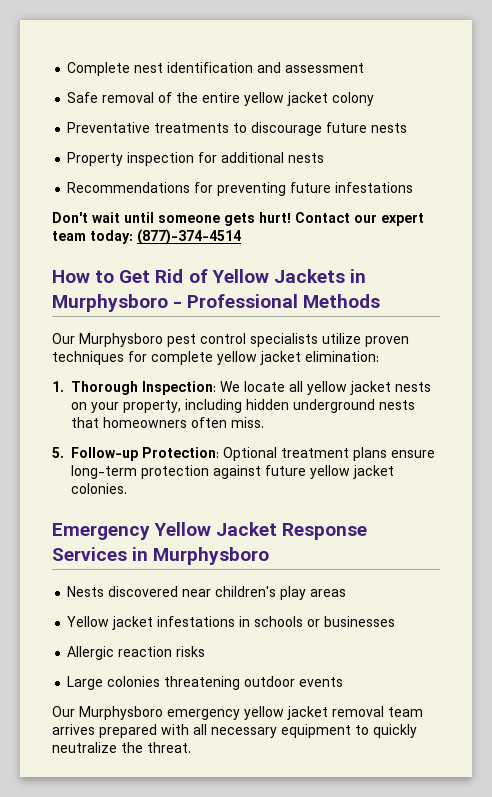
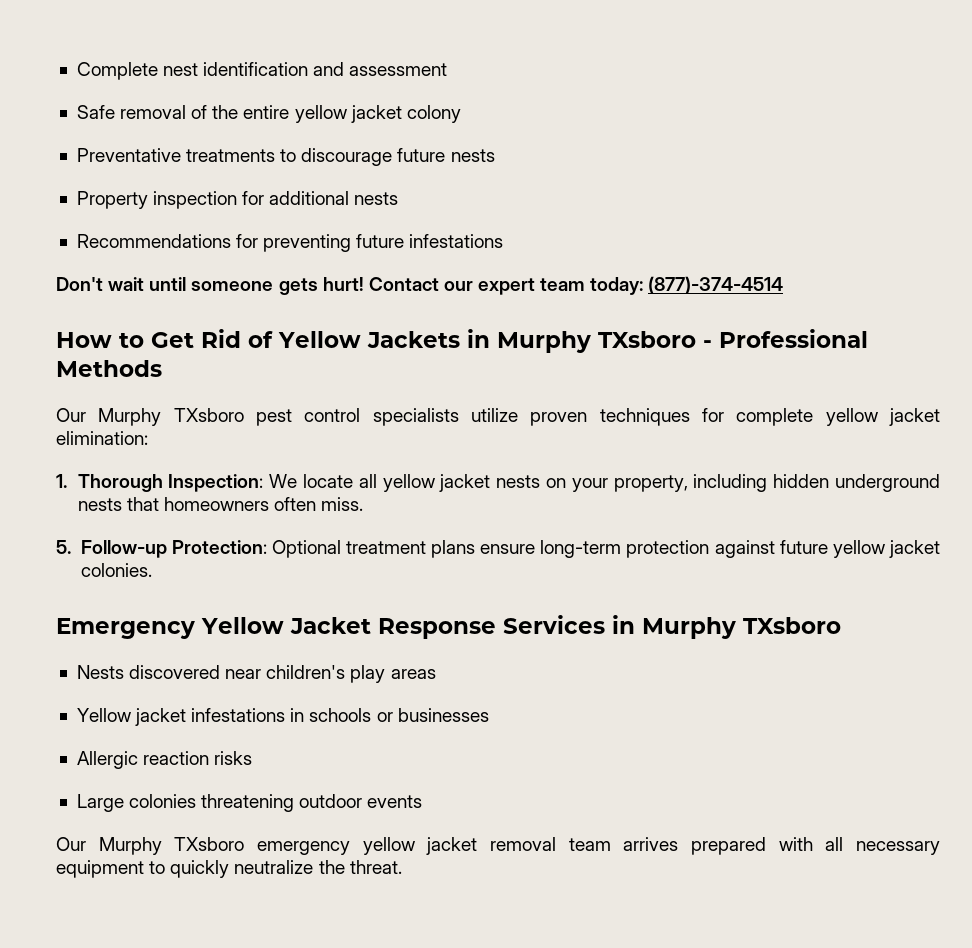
- How to Get Rid of Yellow Jackets in Murphysboro - Professional Methods
+ How to Get Rid of Yellow Jackets in Murphy TXsboro - Professional Methods
- Our Murphysboro pest control specialists utilize proven techniques for complete yellow jacket elimination:
+ Our Murphy TXsboro pest control specialists utilize proven techniques for complete yellow jacket elimination:
- Emergency Yellow Jacket Response Services in Murphysboro
+ Emergency Yellow Jacket Response Services in Murphy TXsboro
- Our Murphysboro emergency yellow jacket removal team arrives prepared with all necessary equipment to quickly neutralize the threat.
+ Our Murphy TXsboro emergency yellow jacket removal team arrives prepared with all necessary equipment to quickly neutralize the threat.

